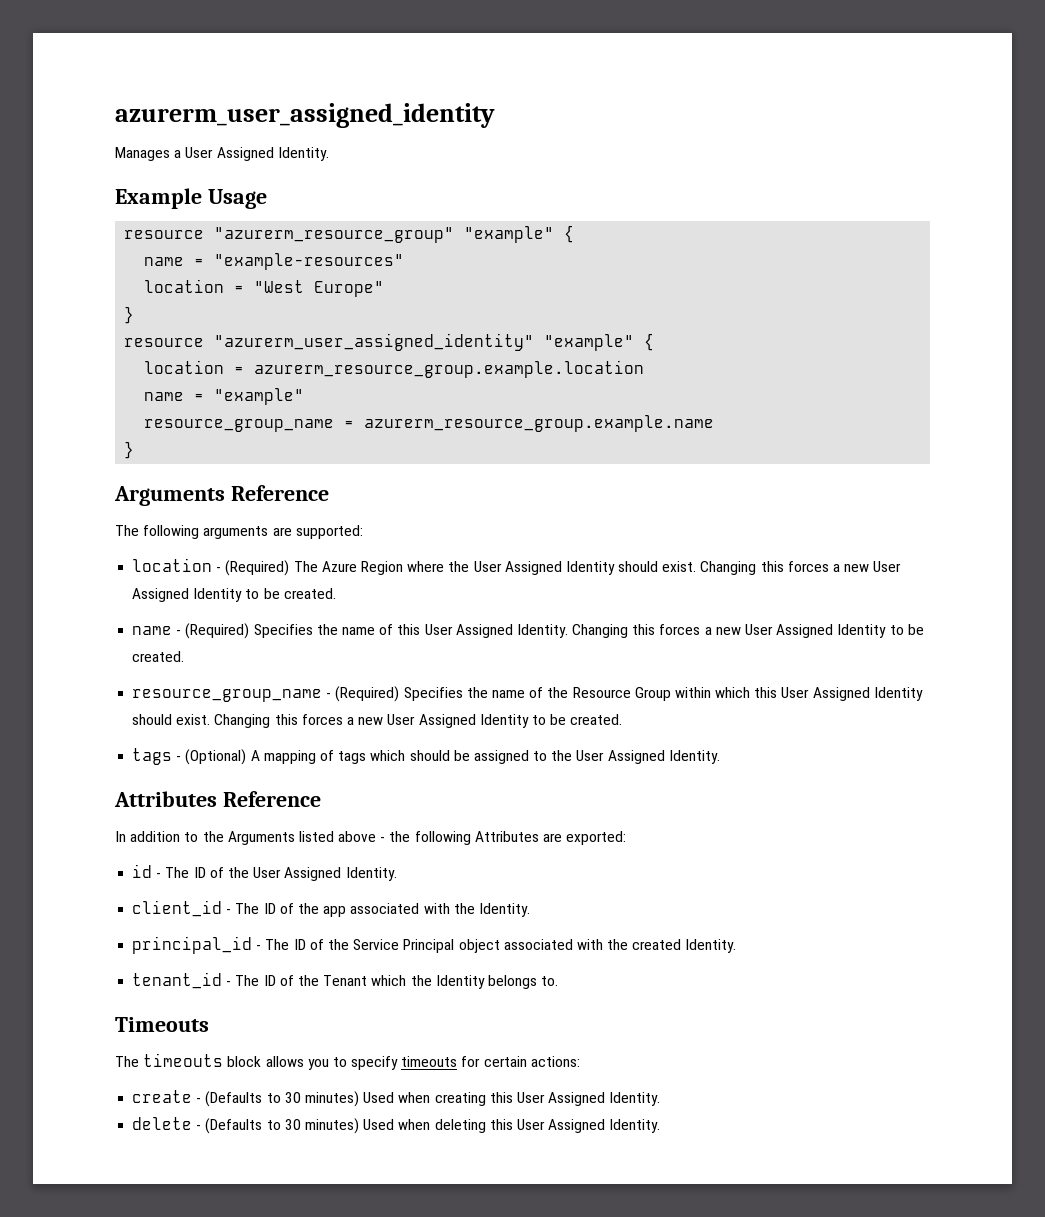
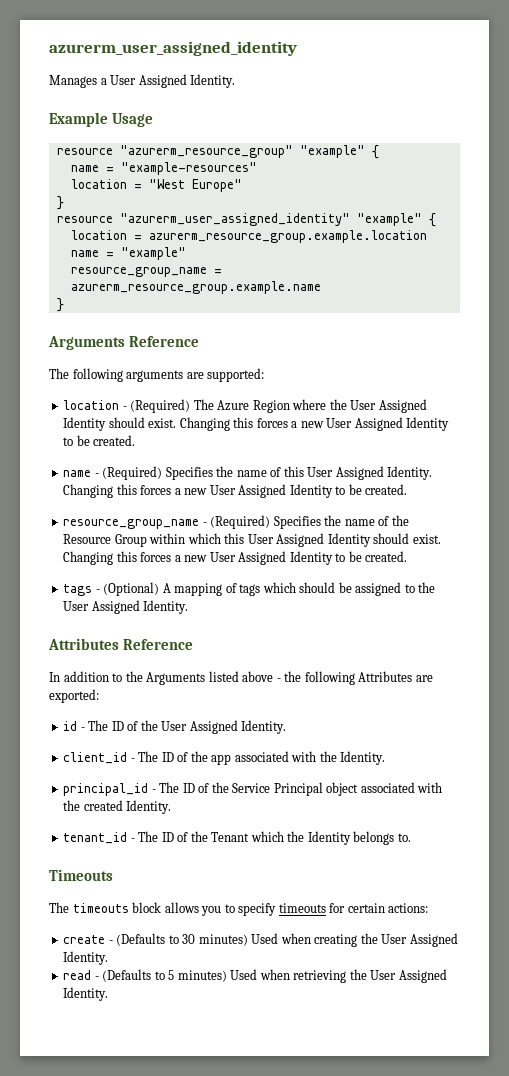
- create - (Defaults to 30 minutes) Used when creating this User Assigned Identity.
- delete - (Defaults to 30 minutes) Used when deleting this User Assigned Identity.
+ create - (Defaults to 30 minutes) Used when creating the User Assigned Identity.
+ read - (Defaults to 5 minutes) Used when retrieving the User Assigned Identity.

